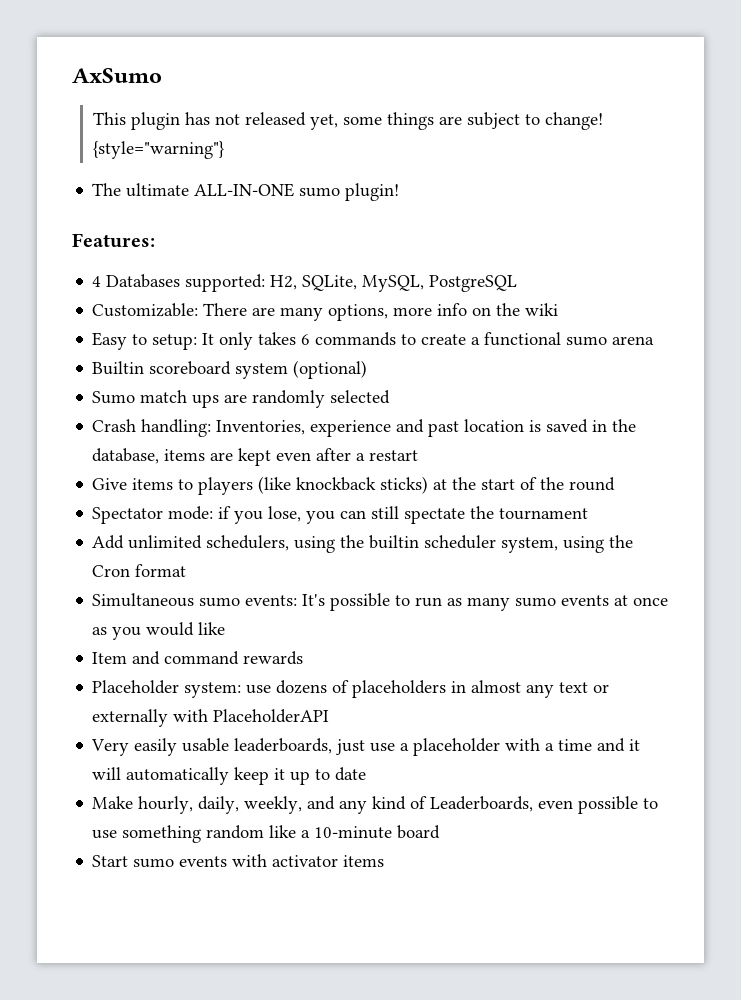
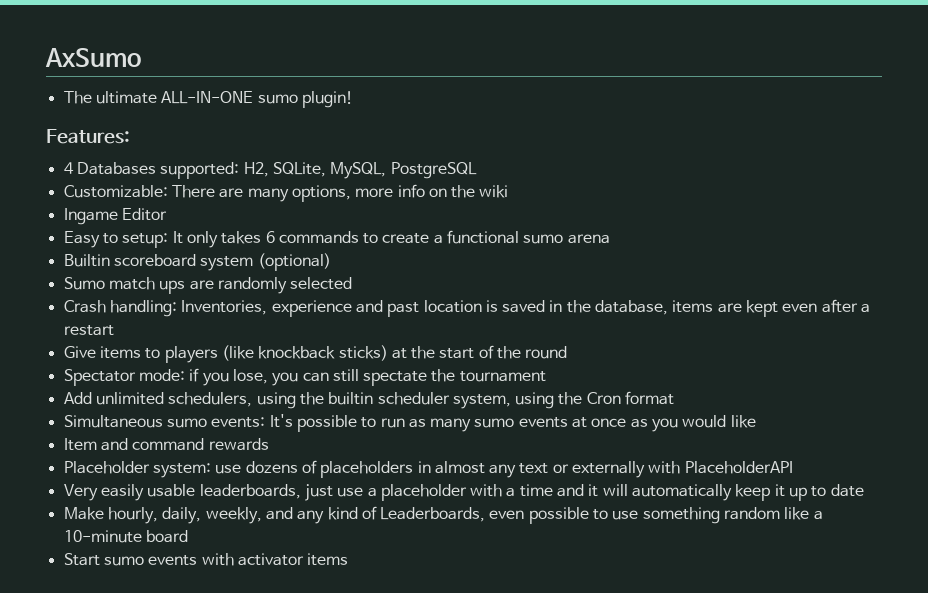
- This plugin has not released yet, some things are subject to change! {style="warning"}
+ Ingame Editor

